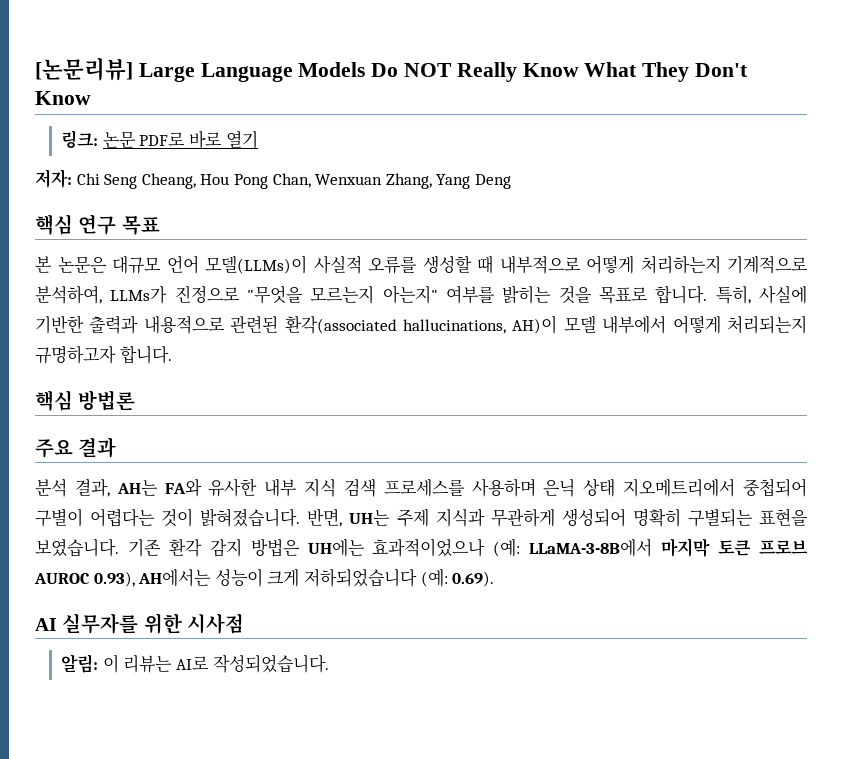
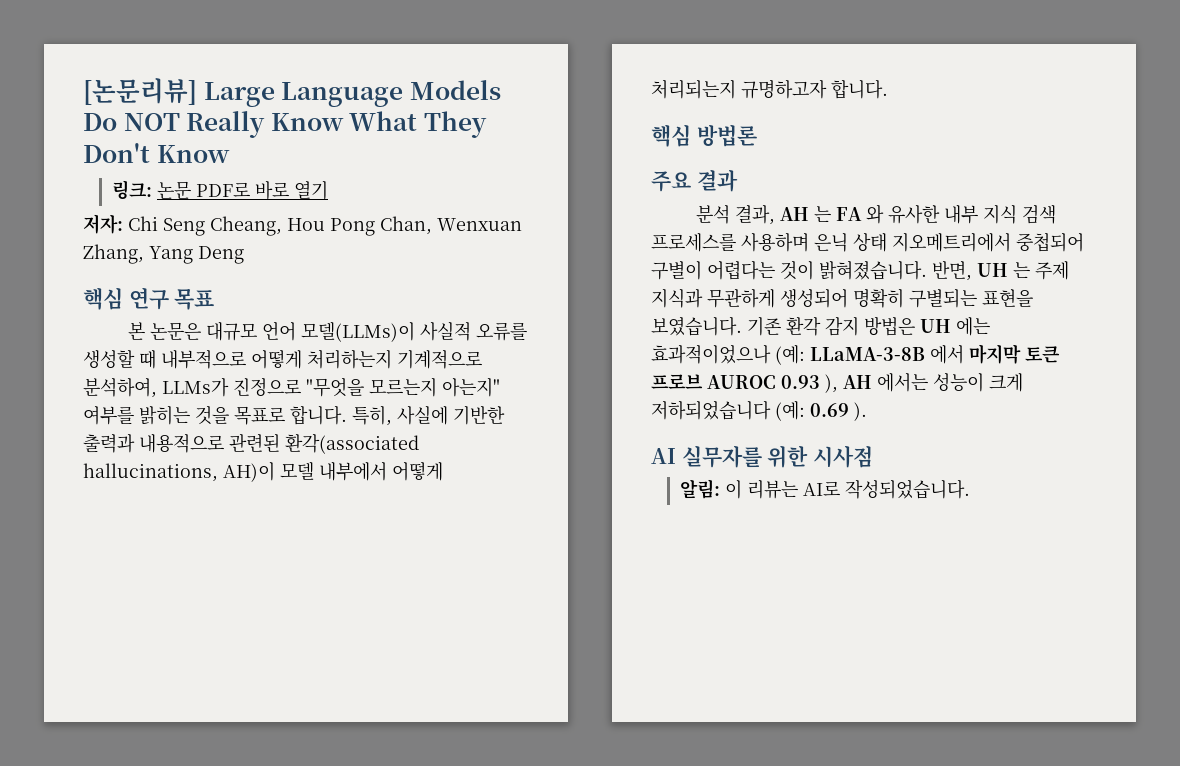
- 분석 결과, AH는 FA와 유사한 내부 지식 검색 프로세스를 사용하며 은닉 상태 지오메트리에서 중첩되어 구별이 어렵다는 것이 밝혀졌습니다.
+ 분석 결과, AH 는 FA 와 유사한 내부 지식 검색 프로세스를 사용하며 은닉 상태 지오메트리에서 중첩되어 구별이 어렵다는 것이 밝혀졌습니다.
- 반면, UH는 주제 지식과 무관하게 생성되어 명확히 구별되는 표현을 보였습니다.
+ 반면, UH 는 주제 지식과 무관하게 생성되어 명확히 구별되는 표현을 보였습니다.
- 기존 환각 감지 방법은 UH에는 효과적이었으나 (예: LLaMA-3-8B에서 마지막 토큰 프로브 AUROC 0.93), AH에서는 성능이 크게 저하되었습니다 (예: 0.69).
+ 기존 환각 감지 방법은 UH 에는 효과적이었으나 (예: LLaMA-3-8B 에서 마지막 토큰 프로브 AUROC 0.93 ), AH 에서는 성능이 크게 저하되었습니다 (예: 0.69 ).

